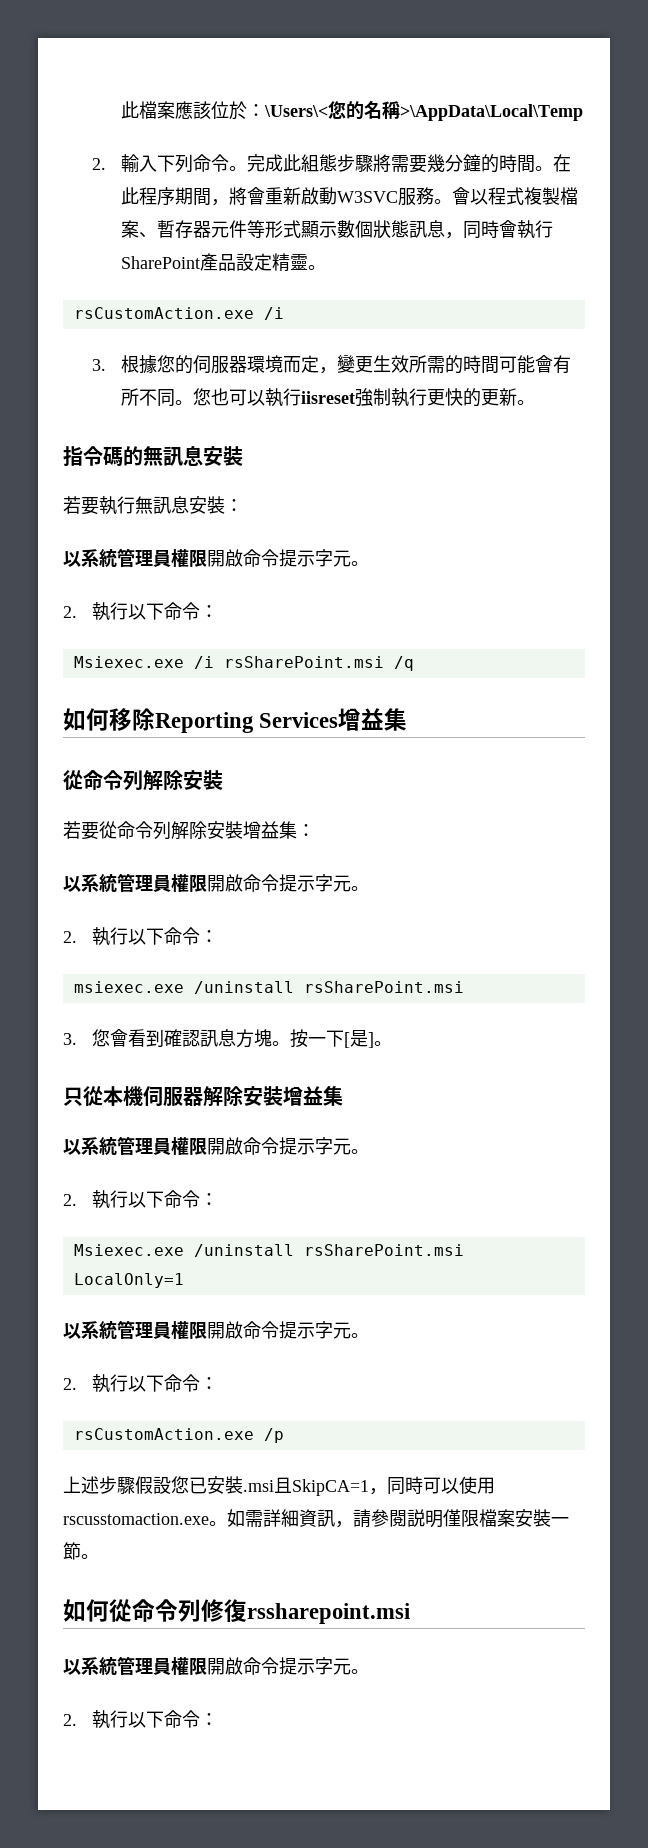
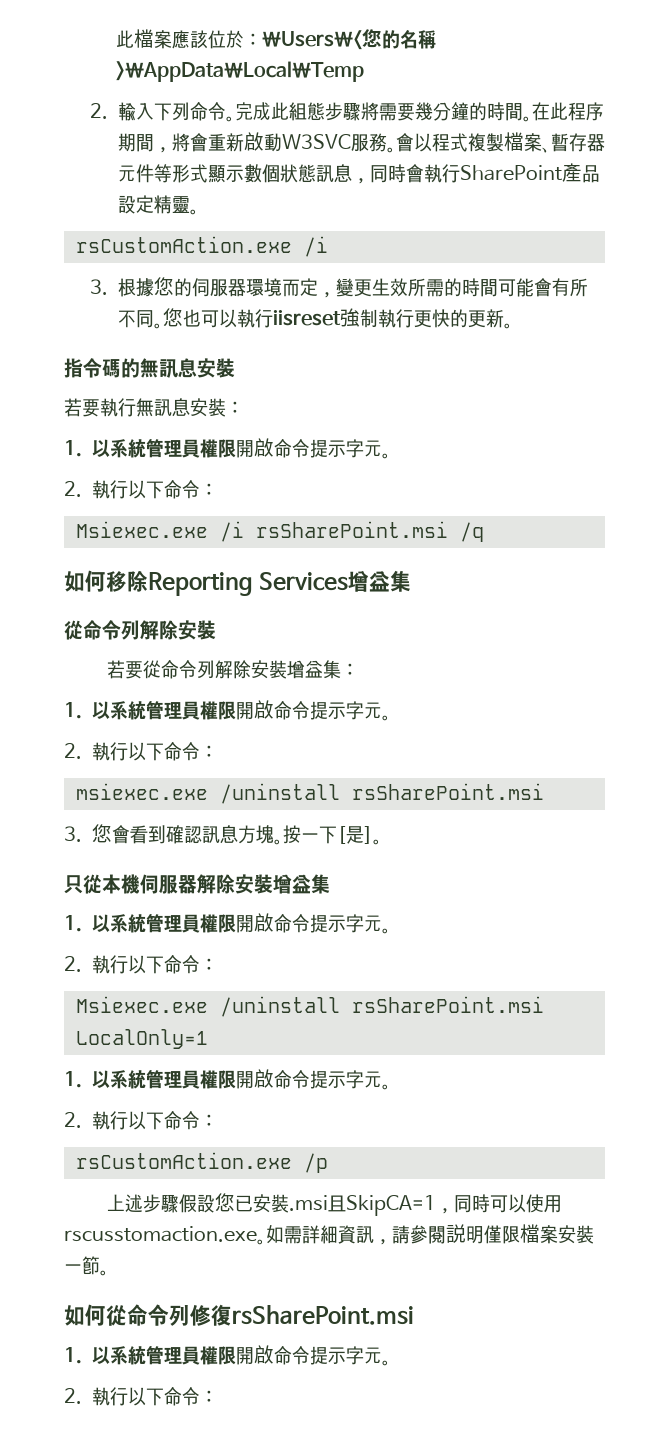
  若要執行無訊息安裝：
- 以系統管理員權限開啟命令提示字元。
+ 1.以系統管理員權限開啟命令提示字元。
  若要從命令列解除安裝增益集：
- 以系統管理員權限開啟命令提示字元。
+ 1.以系統管理員權限開啟命令提示字元。
  只從本機伺服器解除安裝增益集
- 以系統管理員權限開啟命令提示字元。
+ 1.以系統管理員權限開啟命令提示字元。
  Msiexec.exe /uninstall rsSharePoint.msi LocalOnly=1
- 以系統管理員權限開啟命令提示字元。
+ 1.以系統管理員權限開啟命令提示字元。
- 如何從命令列修復rssharepoint.msi
- 以系統管理員權限開啟命令提示字元。
+ 如何從命令列修復rsSharePoint.msi
+ 1.以系統管理員權限開啟命令提示字元。

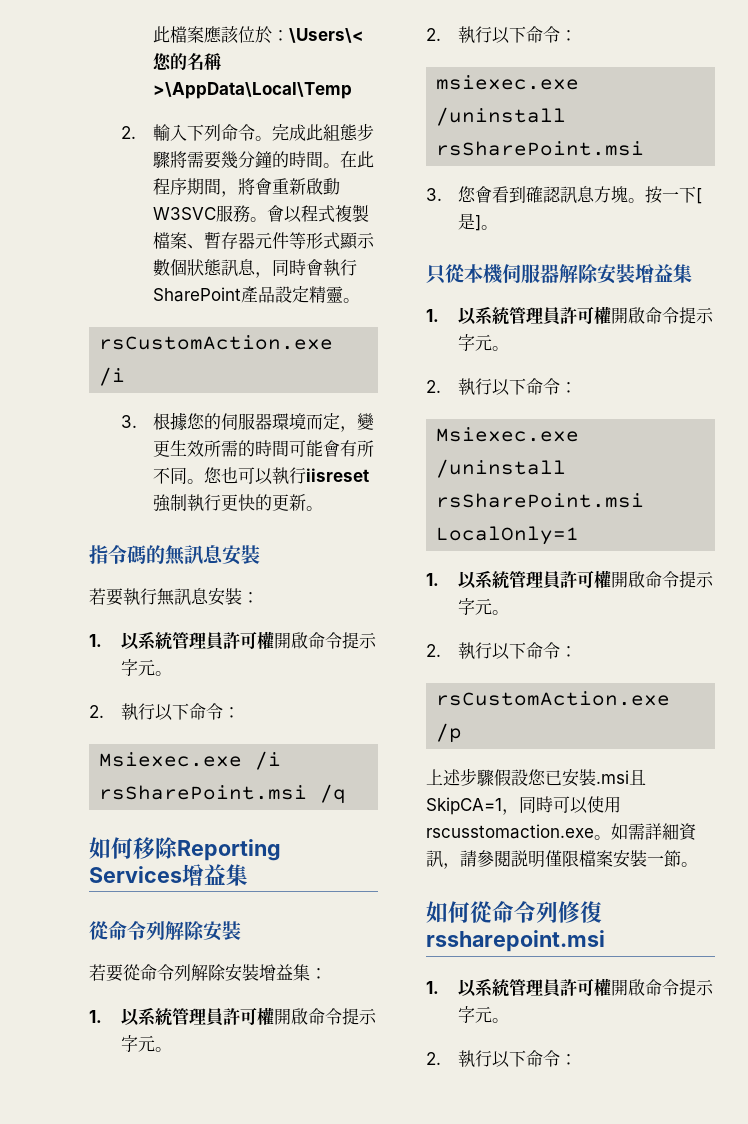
  若要執行無訊息安裝：
- 1.以系統管理員權限開啟命令提示字元。
+ 1.以系統管理員許可權開啟命令提示字元。
  若要從命令列解除安裝增益集：
- 1.以系統管理員權限開啟命令提示字元。
+ 1.以系統管理員許可權開啟命令提示字元。
  只從本機伺服器解除安裝增益集
- 1.以系統管理員權限開啟命令提示字元。
+ 1.以系統管理員許可權開啟命令提示字元。
  Msiexec.exe /uninstall rsSharePoint.msi LocalOnly=1
- 1.以系統管理員權限開啟命令提示字元。
+ 1.以系統管理員許可權開啟命令提示字元。
- 如何從命令列修復rsSharePoint.msi
- 1.以系統管理員權限開啟命令提示字元。
+ 如何從命令列修復rssharepoint.msi
+ 1.以系統管理員許可權開啟命令提示字元。

